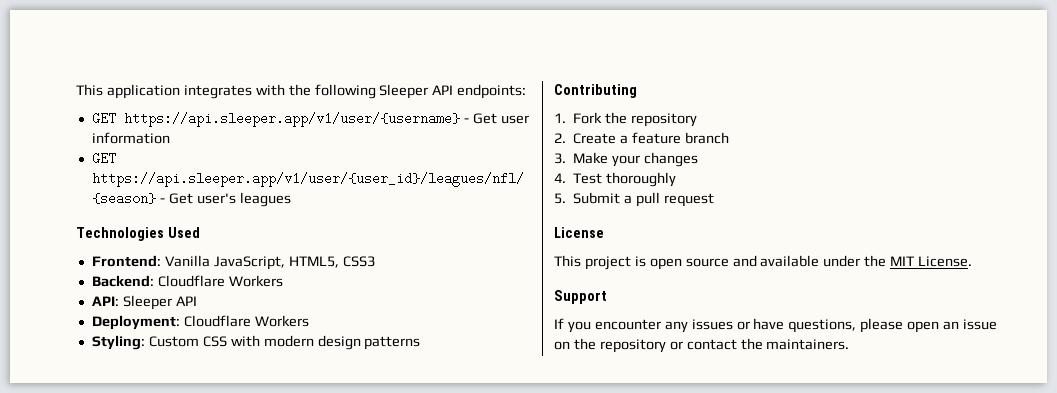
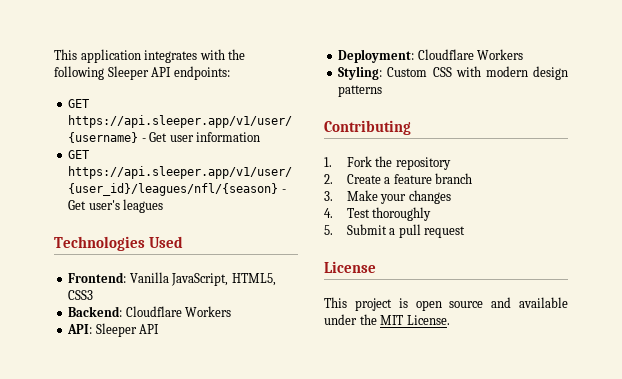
- Support
- If you encounter any issues or have questions, please open an issue on the repository or contact the maintainers.

